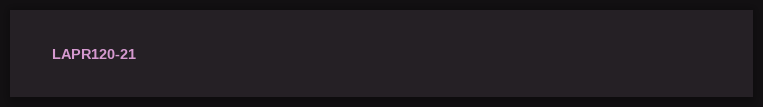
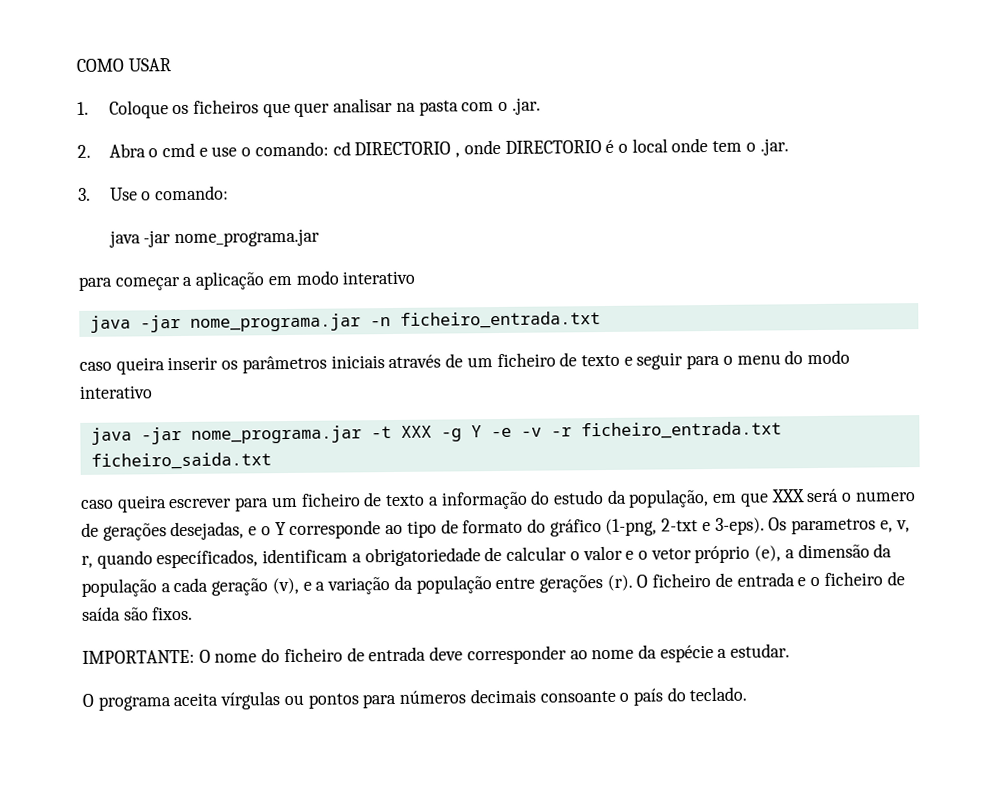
- LAPR120-21
+ COMO USAR
+ 1. Coloque os ficheiros que quer analisar na pasta com o .jar.
+ 2. Abra o cmd e use o comando: cd DIRECTORIO , onde DIRECTORIO é o local onde tem o .jar.
+ 3. Use o comando:
+ java -jar nome_programa.jar
+ para começar a aplicação em modo interativo
+ java -jar nome_programa.jar -n ficheiro_entrada.txt
+ caso queira inserir os parâmetros iniciais através de um ficheiro de texto e seguir para o menu do modo interativo
+ java -jar nome_programa.jar -t XXX -g Y -e -v -r ficheiro_entrada.txt ficheiro_saida.txt
+ caso queira escrever para um ficheiro de texto a informação do estudo da população, em que XXX será o numero de gerações desejadas, e o Y corresponde ao tipo de formato do gráfico (1-png, 2-txt e 3-eps). Os parametros e, v, r, quando específicados, identificam a obrigatoriedade de calcular o valor e o vetor próprio (e), a dimensão da população a cada geração (v), e a variação da população entre gerações (r). O ficheiro de entrada e o ficheiro de saída são fixos.
+ IMPORTANTE: O nome do ficheiro de entrada deve corresponder ao nome da espécie a estudar.
+ O programa aceita vírgulas ou pontos para números decimais consoante o país do teclado.

